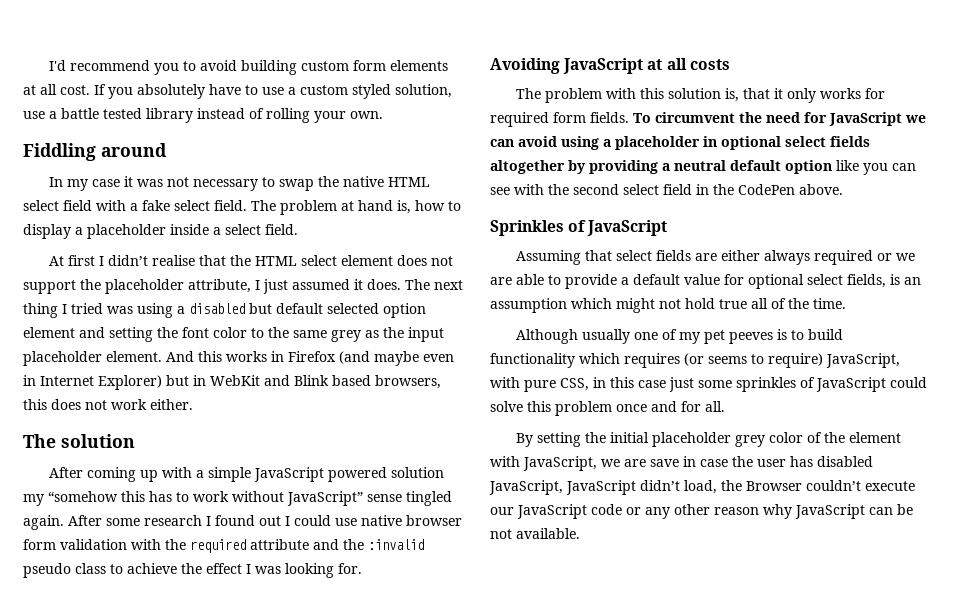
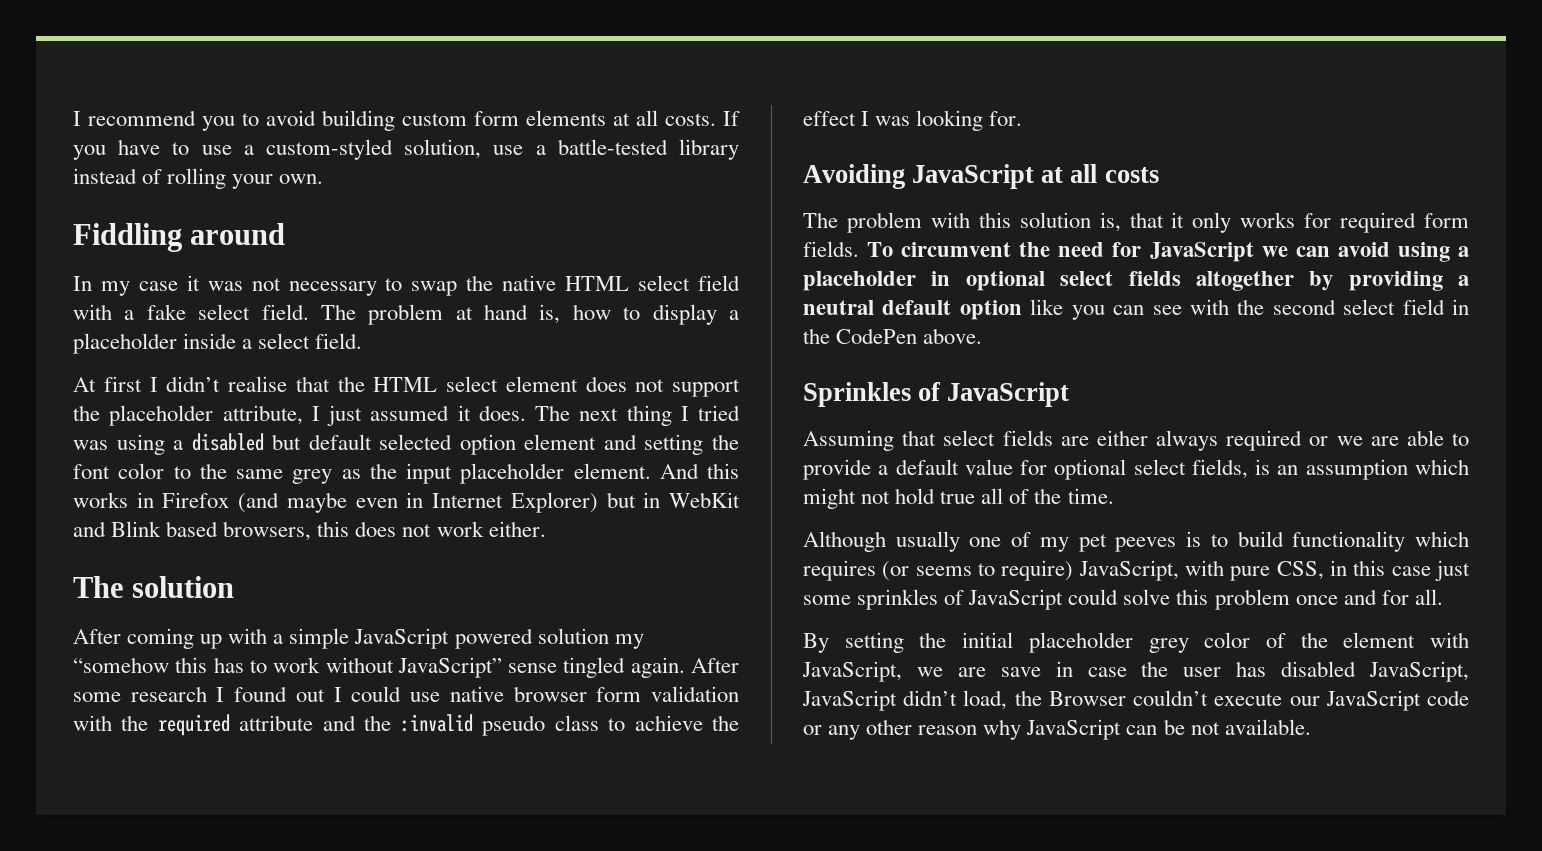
- I'd recommend you to avoid building custom form elements at all cost.
+ I recommend you to avoid building custom form elements at all costs.
- If you absolutely have to use a custom styled solution, use a battle tested library instead of rolling your own.
+ If you have to use a custom-styled solution, use a battle-tested library instead of rolling your own.

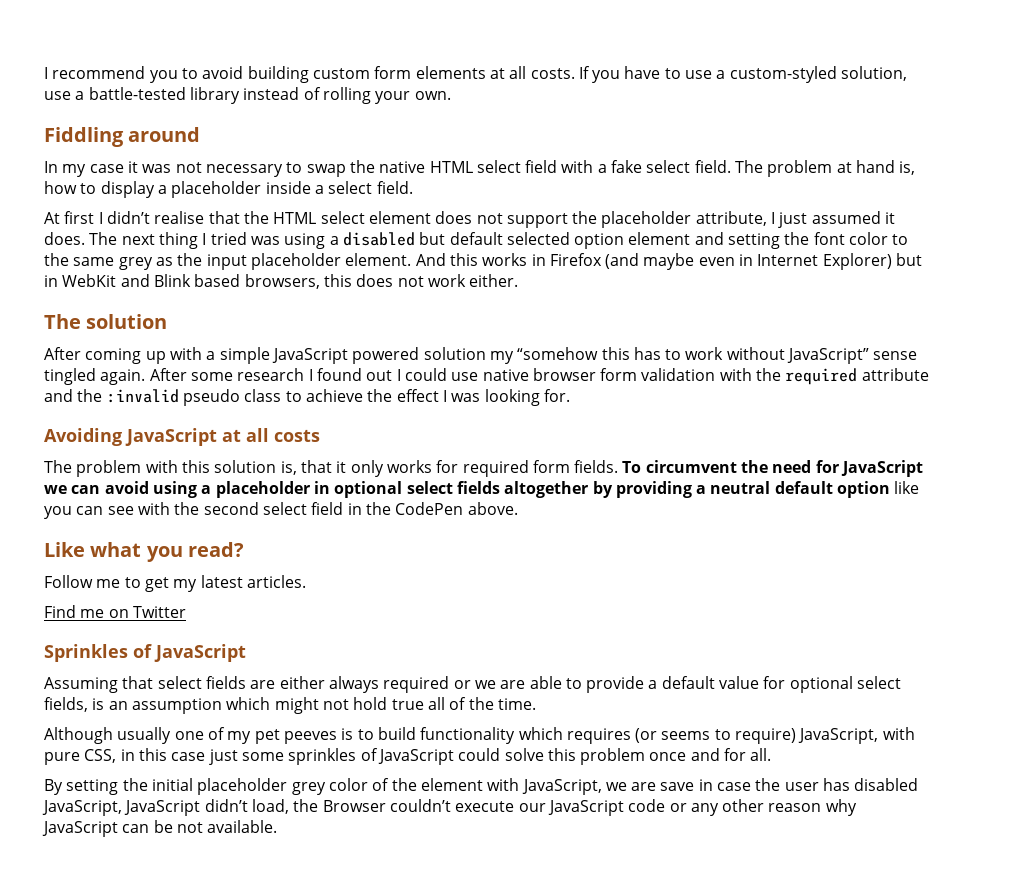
+ Like what you read?
+ Follow me to get my latest articles.
+ Find me on Twitter

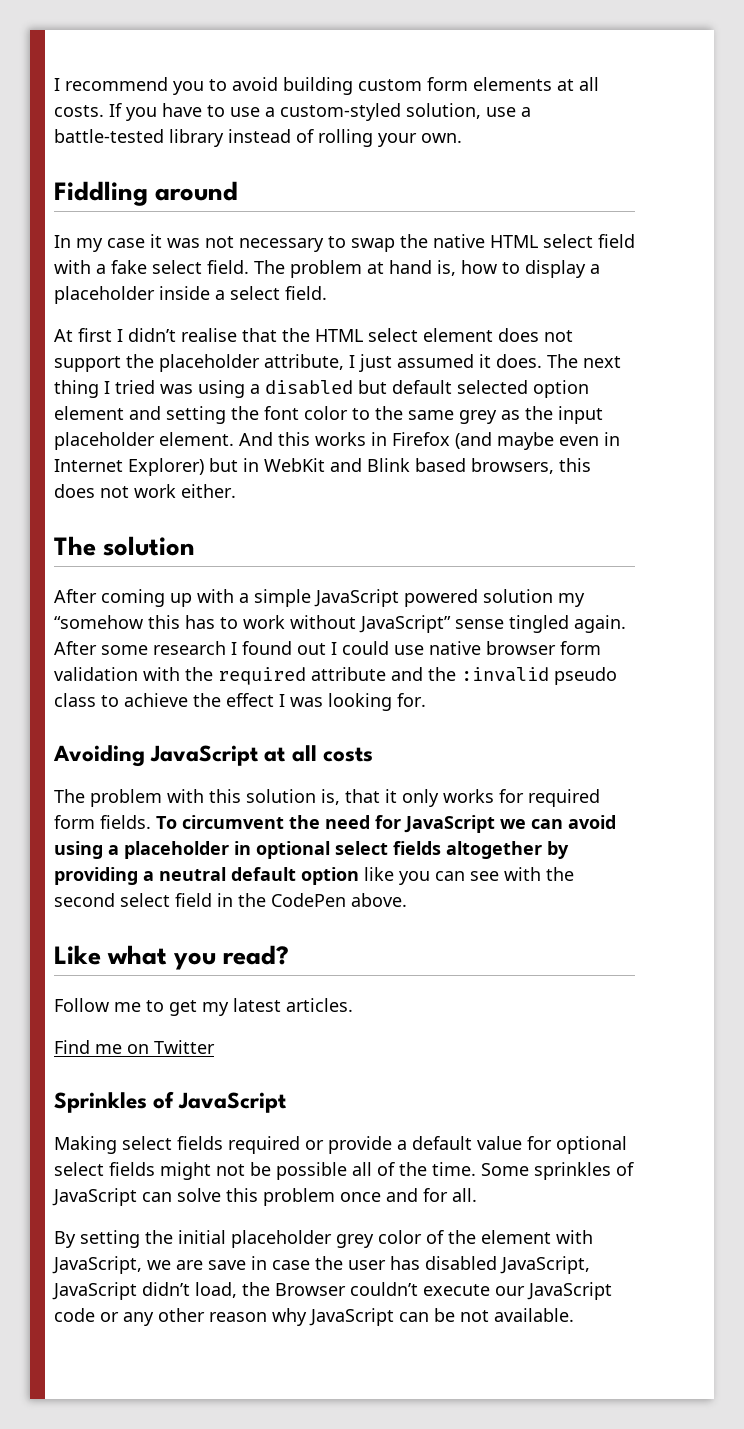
- Assuming that select fields are either always required or we are able to provide a default value for optional select fields, is an assumption which might not hold true all of the time.
- Although usually one of my pet peeves is to build functionality which requires (or seems to require) JavaScript, with pure CSS, in this case just some sprinkles of JavaScript could solve this problem once and for all.
+ Making select fields required or provide a default value for optional select fields might not be possible all of the time. Some sprinkles of JavaScript can solve this problem once and for all.

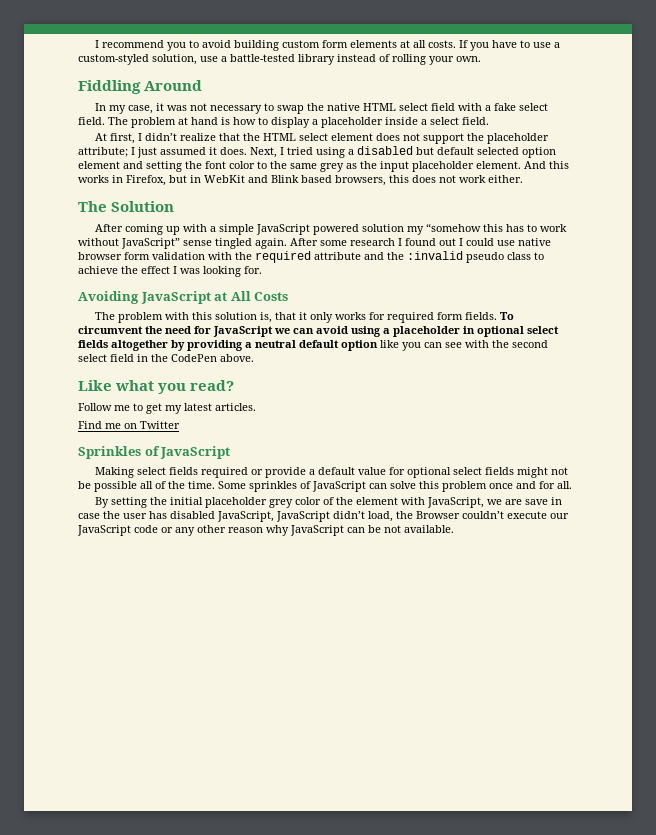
- Fiddling around
+ Fiddling Around
- In my case it was not necessary to swap the native HTML select field with a fake select field.
+ In my case, it was not necessary to swap the native HTML select field with a fake select field.
- The problem at hand is, how to display a placeholder inside a select field.
+ The problem at hand is how to display a placeholder inside a select field.
- At first I didn’t realise that the HTML select element does not support the placeholder attribute, I just assumed it does.
+ At first, I didn’t realize that the HTML select element does not support the placeholder attribute; I just assumed it does.
- The next thing I tried was using a disabled but default selected option element and setting the font color to the same grey as the input placeholder element.
+ Next, I tried using a disabled but default selected option element and setting the font color to the same grey as the input placeholder element.
- And this works in Firefox (and maybe even in Internet Explorer) but in WebKit and Blink based browsers, this does not work either.
+ And this works in Firefox, but in WebKit and Blink based browsers, this does not work either.
- The solution
+ The Solution
- Avoiding JavaScript at all costs
+ Avoiding JavaScript at All Costs

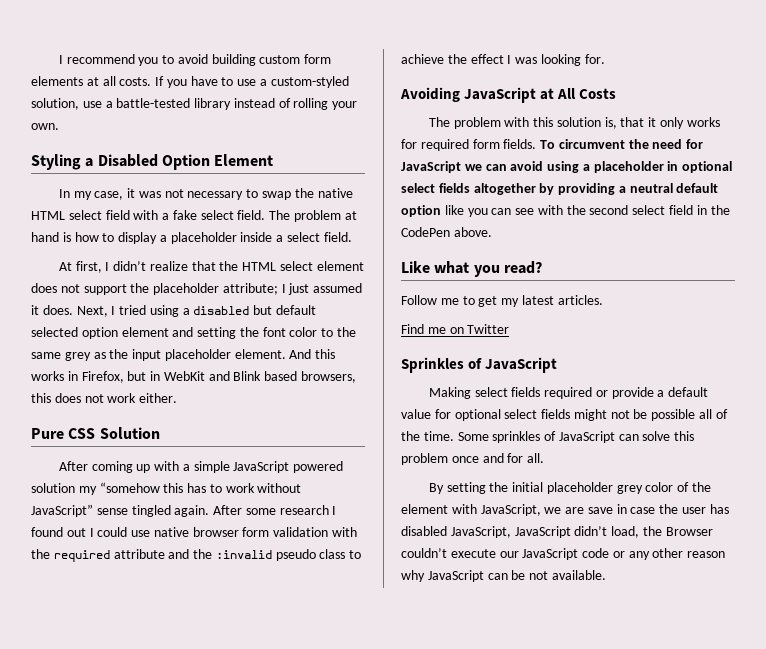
- Fiddling Around
+ Styling a Disabled Option Element
- The Solution
+ Pure CSS Solution

